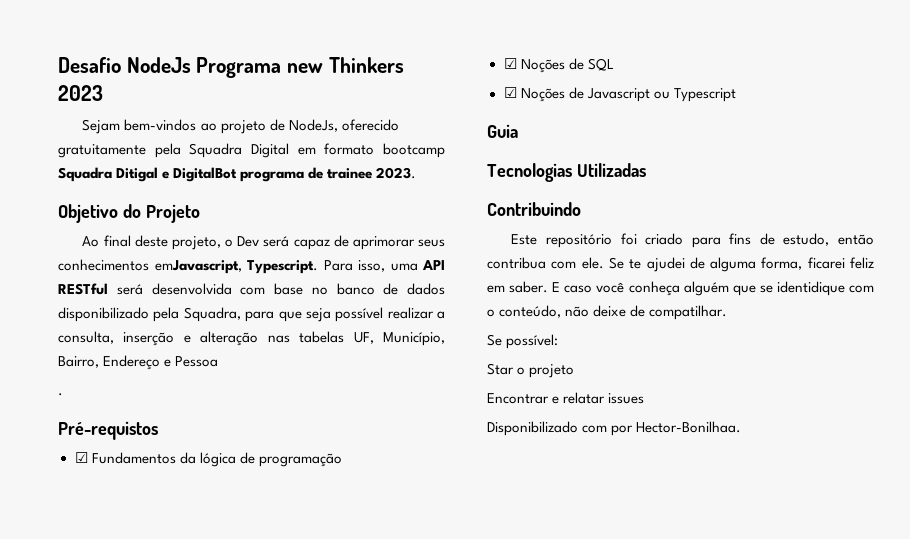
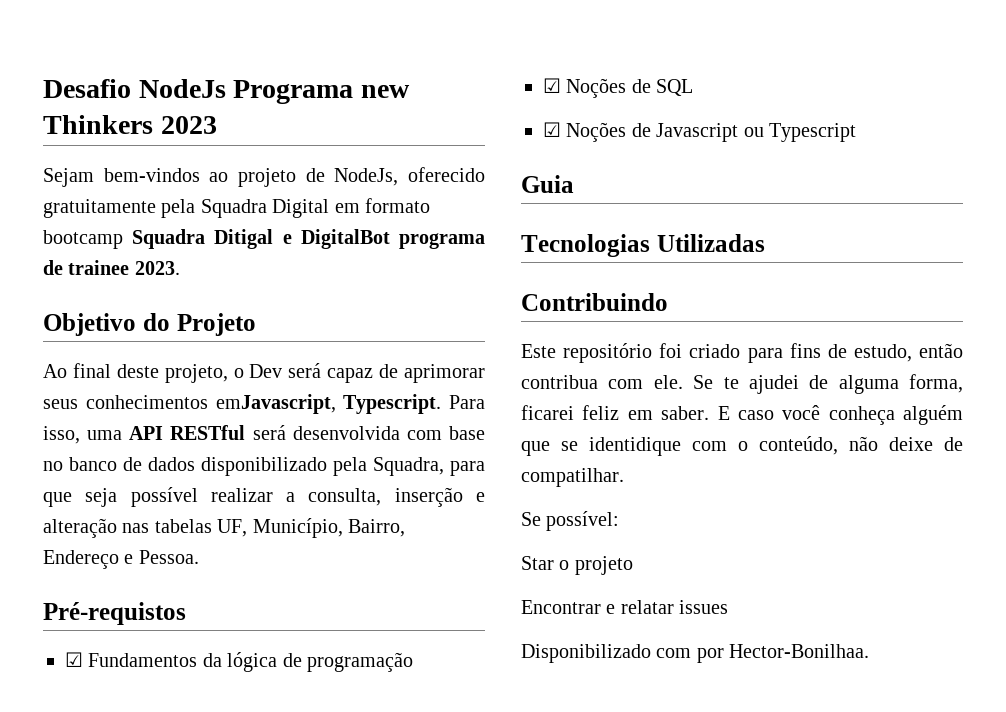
- Para isso, uma API RESTful será desenvolvida com base no banco de dados disponibilizado pela Squadra, para que seja possível realizar a consulta, inserção e alteração nas tabelas UF, Município, Bairro, Endereço e Pessoa
- .
+ Para isso, uma API RESTful será desenvolvida com base no banco de dados disponibilizado pela Squadra, para que seja possível realizar a consulta, inserção e alteração nas tabelas UF, Município, Bairro, Endereço e Pessoa.

